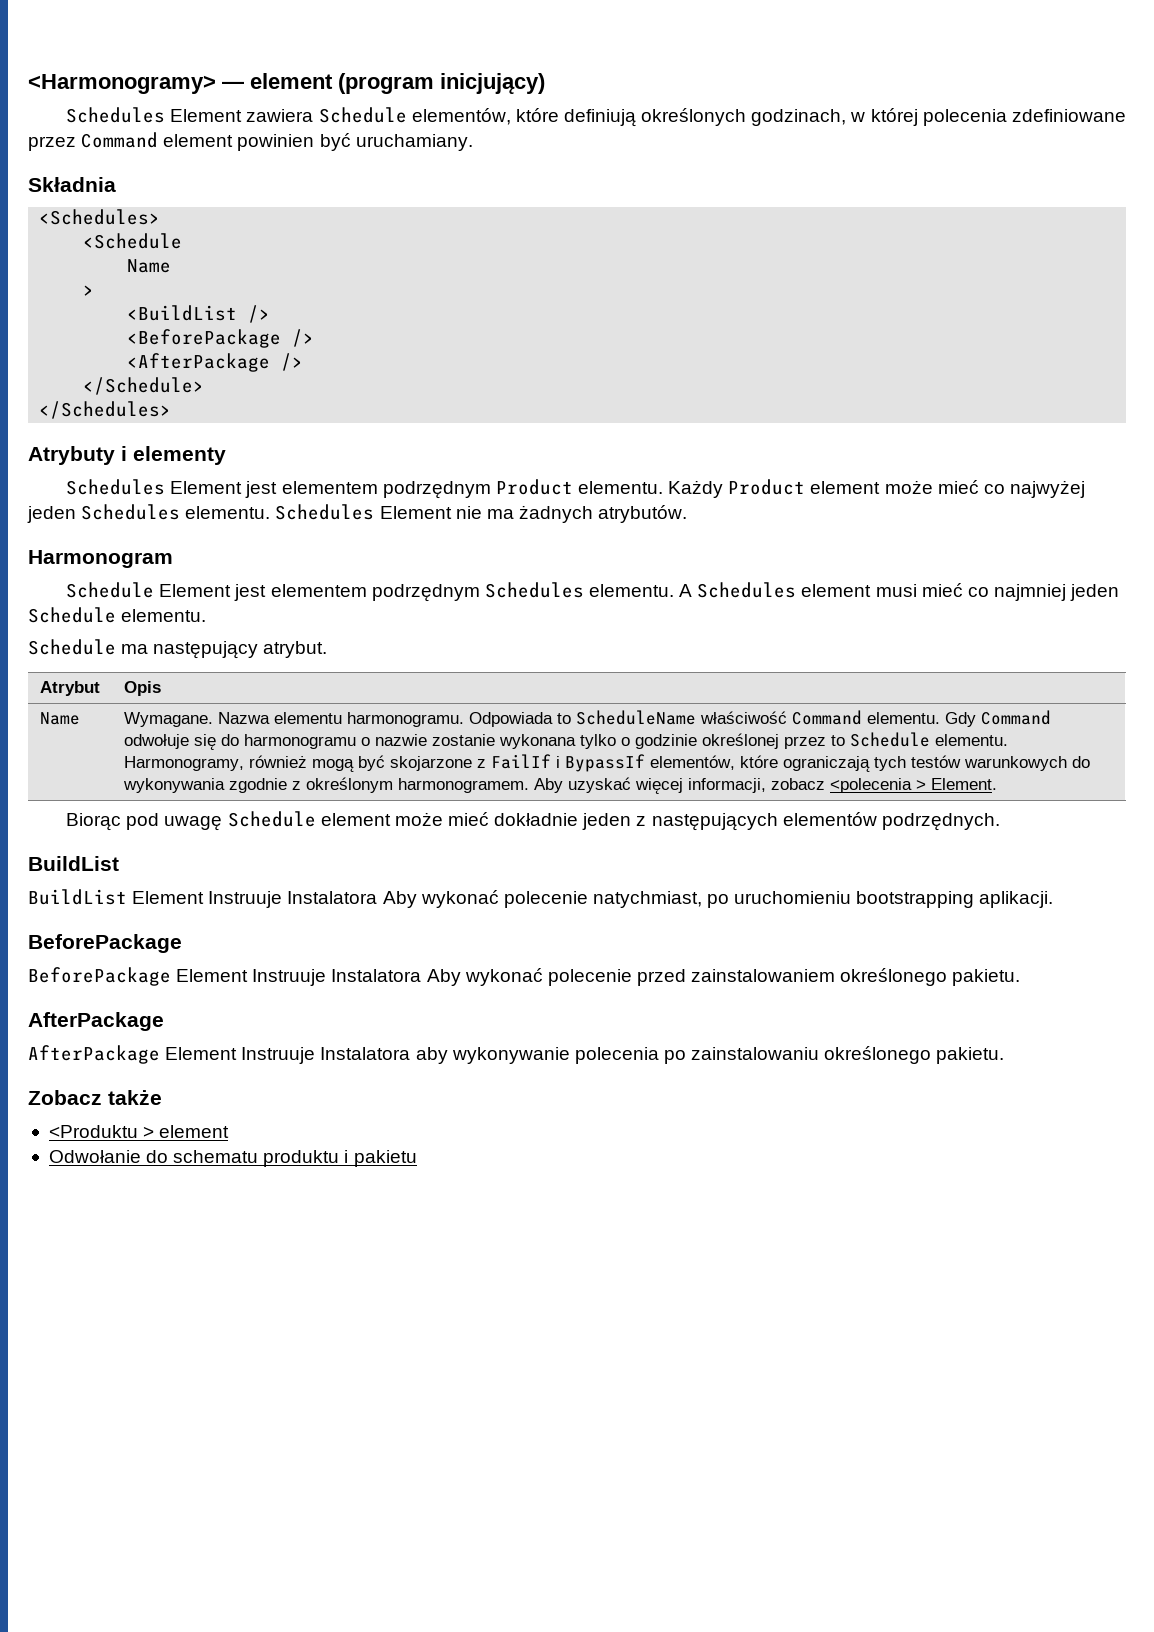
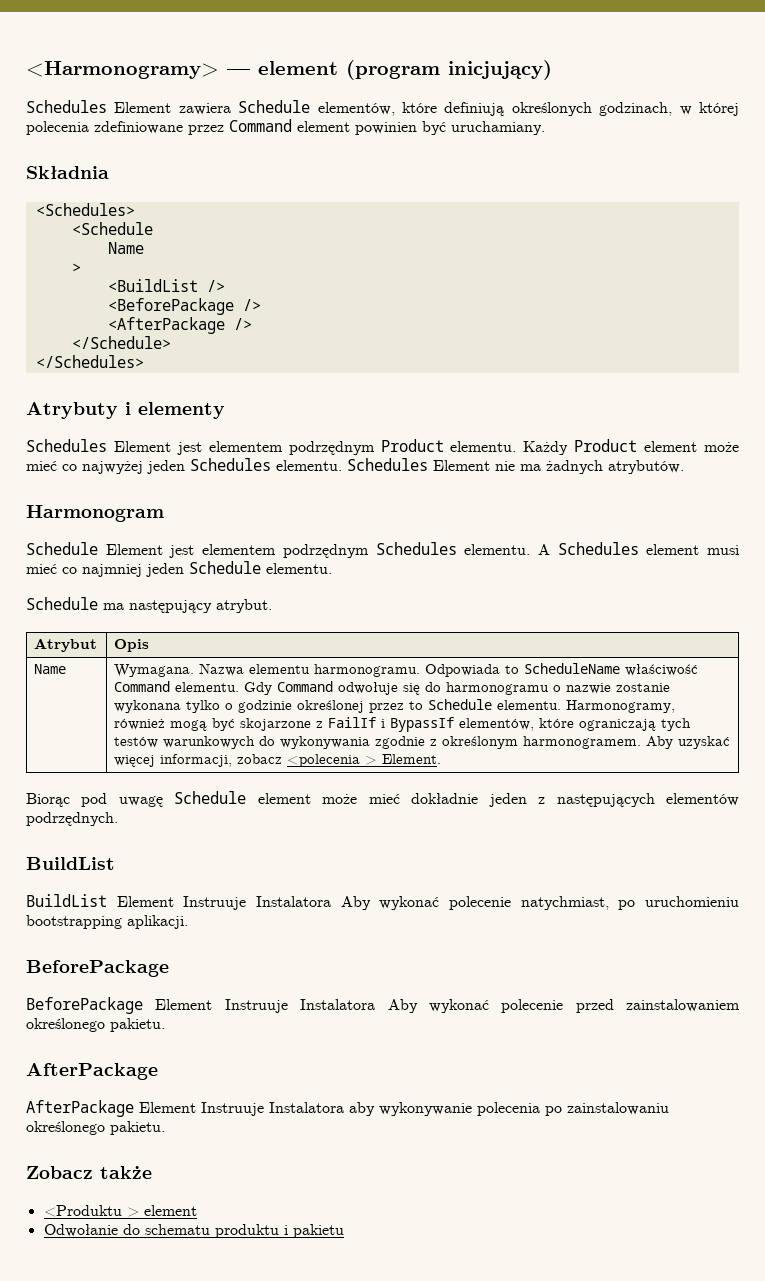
- Wymagane.
+ Wymagana.

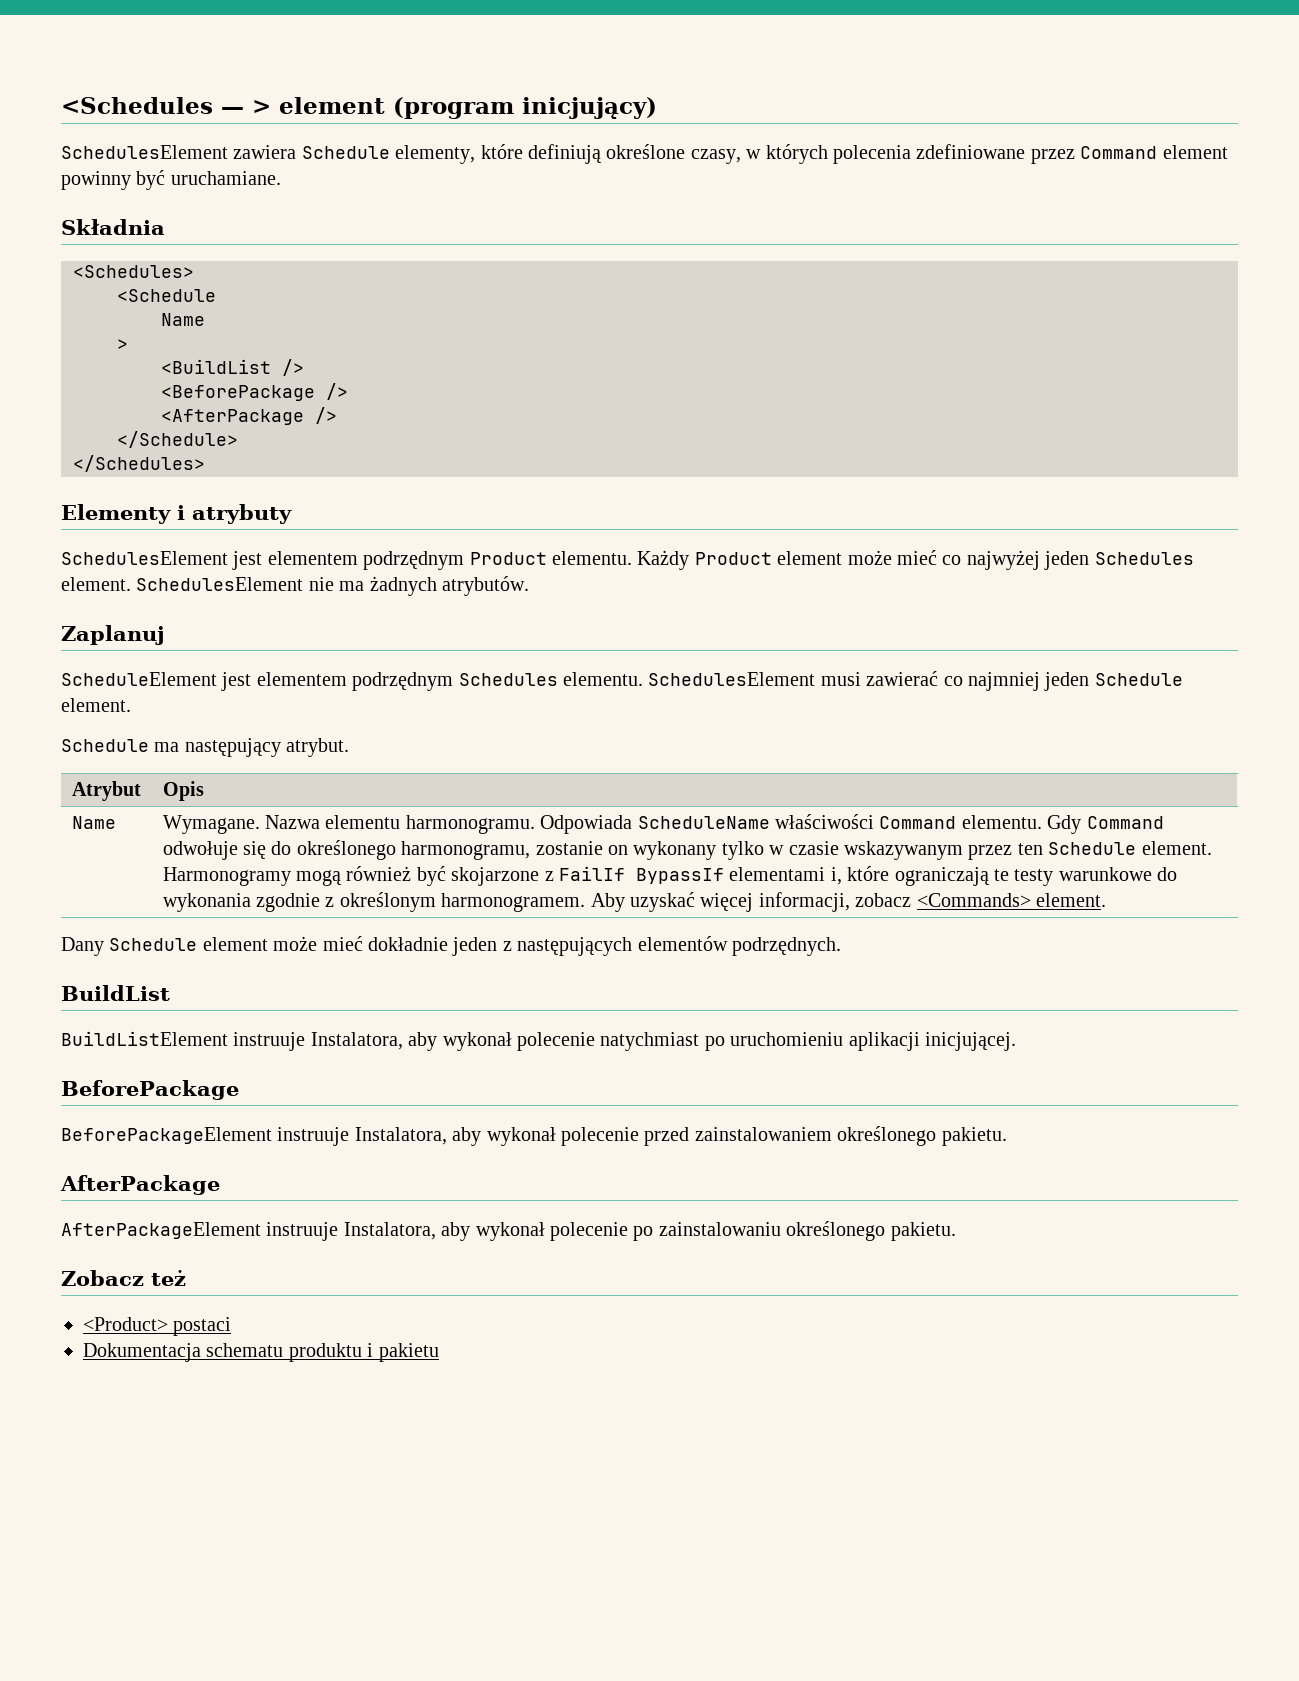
- <Harmonogramy> — element (program inicjujący)
+ <Schedules — > element (program inicjujący)
- Schedules Element zawiera Schedule elementów, które definiują określonych godzinach, w której polecenia zdefiniowane przez Command element powinien być uruchamiany.
+ SchedulesElement zawiera Schedule elementy, które definiują określone czasy, w których polecenia zdefiniowane przez Command element powinny być uruchamiane.
- Atrybuty i elementy
- Schedules Element jest elementem podrzędnym Product elementu.
+ Elementy i atrybuty
+ SchedulesElement jest elementem podrzędnym Product elementu.
- Każdy Product element może mieć co najwyżej jeden Schedules elementu. Schedules Element nie ma żadnych atrybutów.
+ Każdy Product element może mieć co najwyżej jeden Schedules element. SchedulesElement nie ma żadnych atrybutów.
- Harmonogram
- Schedule Element jest elementem podrzędnym Schedules elementu.
+ Zaplanuj
+ ScheduleElement jest elementem podrzędnym Schedules elementu.
- A Schedules element musi mieć co najmniej jeden Schedule elementu.
+ SchedulesElement musi zawierać co najmniej jeden Schedule element.
- Wymagana.
+ Wymagane.
- Odpowiada to ScheduleName właściwość Command elementu.
+ Odpowiada ScheduleName właściwości Command elementu.
- Gdy Command odwołuje się do harmonogramu o nazwie zostanie wykonana tylko o godzinie określonej przez to Schedule elementu. Harmonogramy, również mogą być skojarzone z FailIf i BypassIf elementów, które ograniczają tych testów warunkowych do wykonywania zgodnie z określonym harmonogramem.
+ Gdy Command odwołuje się do określonego harmonogramu, zostanie on wykonany tylko w czasie wskazywanym przez ten Schedule element. Harmonogramy mogą również być skojarzone z FailIf BypassIf elementami i, które ograniczają te testy warunkowe do wykonania zgodnie z określonym harmonogramem.
- Aby uzyskać więcej informacji, zobacz <polecenia > Element.
- Biorąc pod uwagę Schedule element może mieć dokładnie jeden z następujących elementów podrzędnych.
+ Aby uzyskać więcej informacji, zobacz <Commands> element.
+ Dany Schedule element może mieć dokładnie jeden z następujących elementów podrzędnych.
- BuildList Element Instruuje Instalatora Aby wykonać polecenie natychmiast, po uruchomieniu bootstrapping aplikacji.
+ BuildListElement instruuje Instalatora, aby wykonał polecenie natychmiast po uruchomieniu aplikacji inicjującej.
  BeforePackage
- BeforePackage Element Instruuje Instalatora Aby wykonać polecenie przed zainstalowaniem określonego pakietu.
+ BeforePackageElement instruuje Instalatora, aby wykonał polecenie przed zainstalowaniem określonego pakietu.
- AfterPackage Element Instruuje Instalatora aby wykonywanie polecenia po zainstalowaniu określonego pakietu.
+ AfterPackageElement instruuje Instalatora, aby wykonał polecenie po zainstalowaniu określonego pakietu.
- Zobacz także
- <Produktu > element
- Odwołanie do schematu produktu i pakietu
+ Zobacz też
+ <Product> postaci
+ Dokumentacja schematu produktu i pakietu

